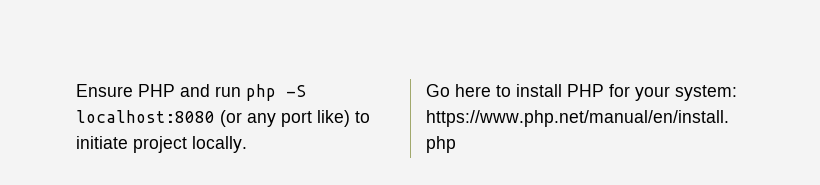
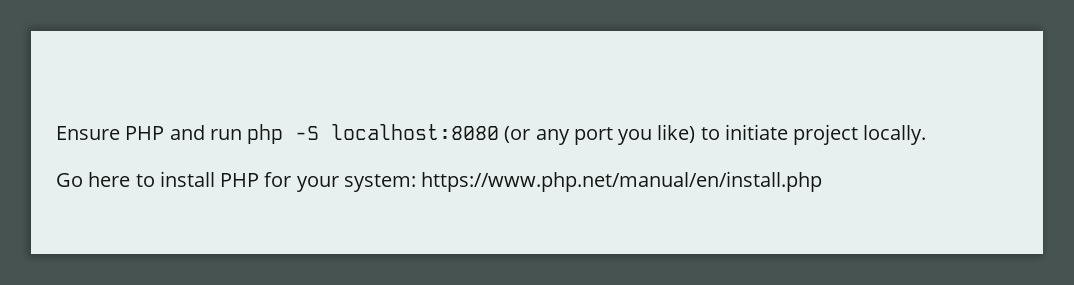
- Ensure PHP and run php -S localhost:8080 (or any port like) to initiate project locally.
+ Ensure PHP and run php -S localhost:8080 (or any port you like) to initiate project locally.

